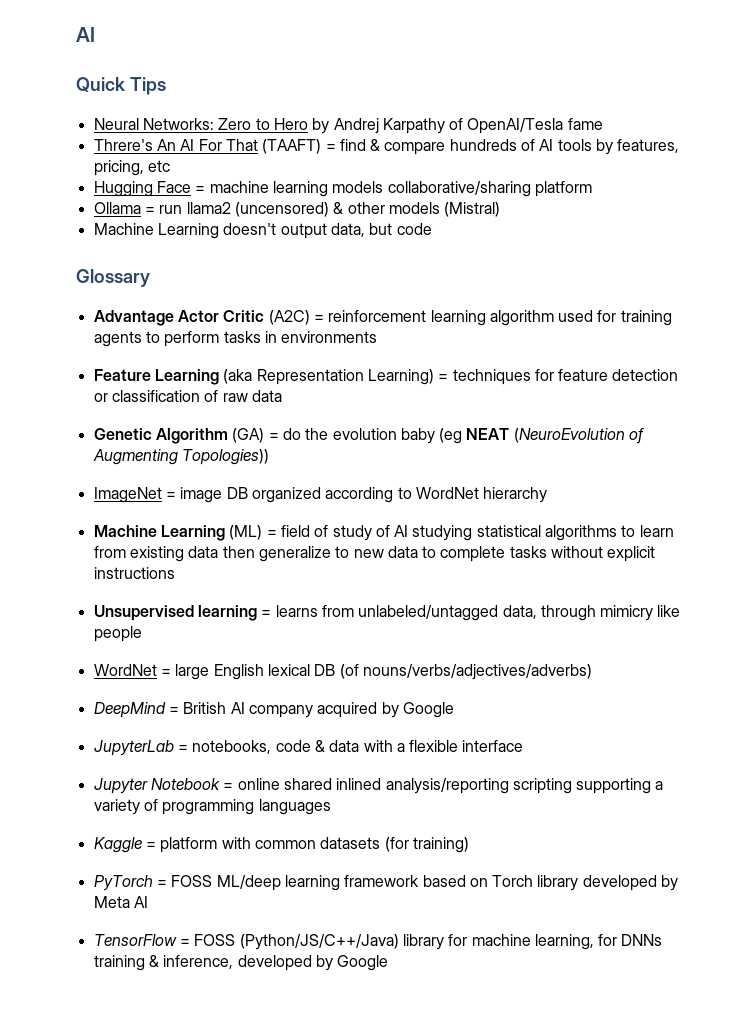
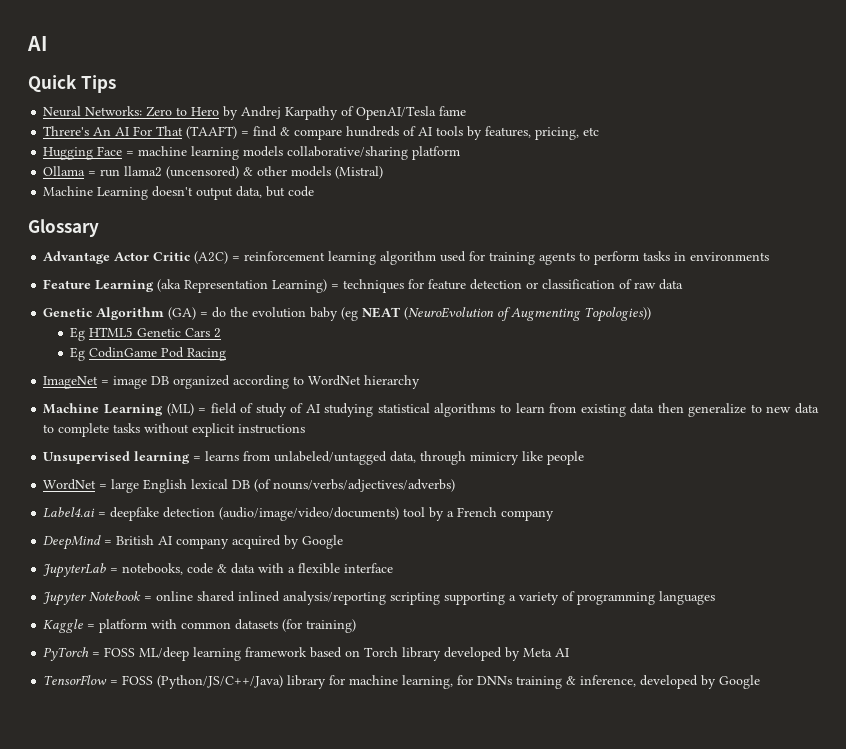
+ Eg HTML5 Genetic Cars 2
+ Eg CodinGame Pod Racing
+ Label4.ai = deepfake detection (audio/image/video/documents) tool by a French company

